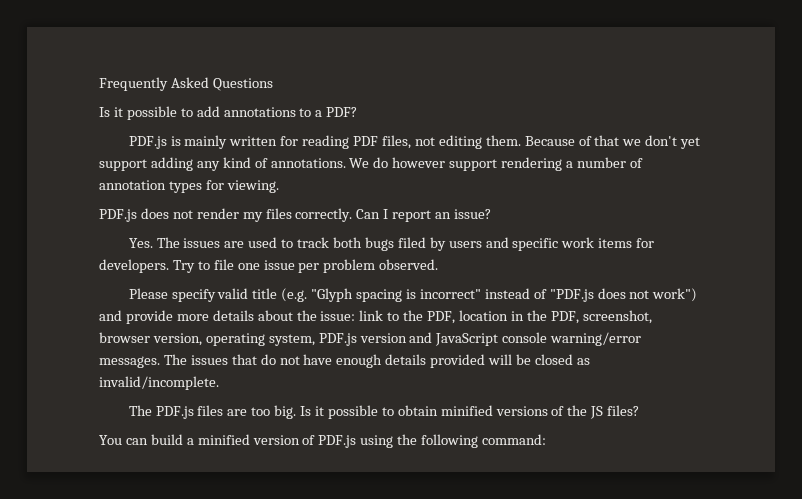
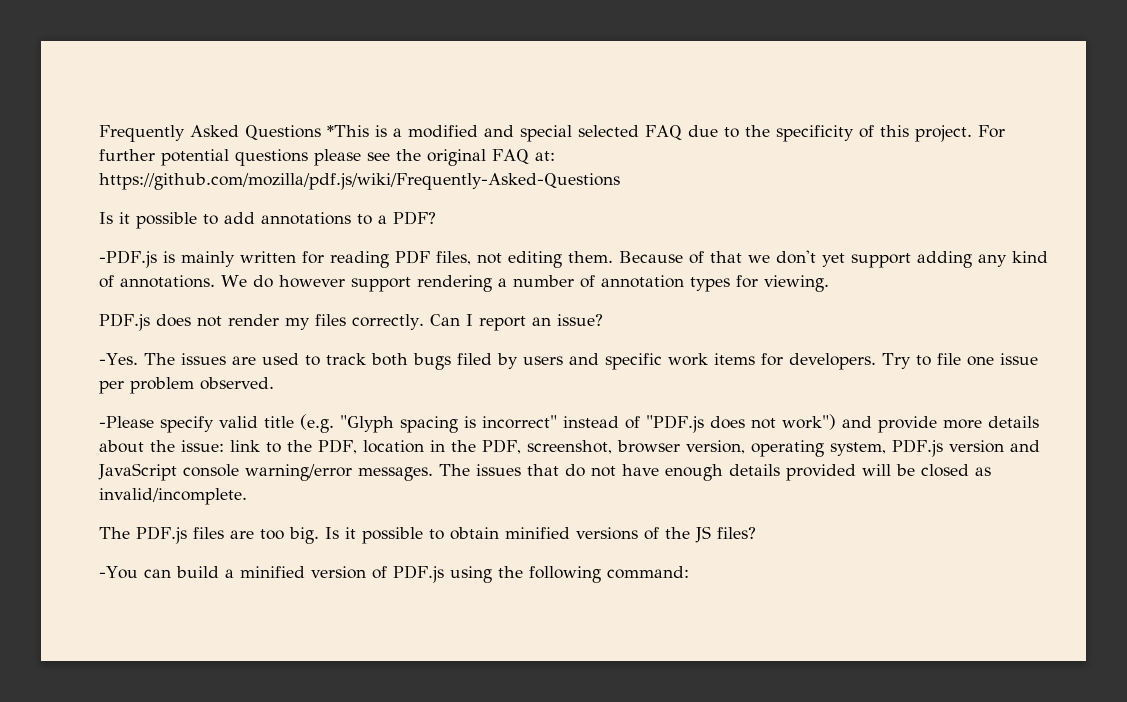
- Frequently Asked Questions
+ Frequently Asked Questions *This is a modified and special selected FAQ due to the specificity of this project. For further potential questions please see the original FAQ at: https://github.com/mozilla/pdf.js/wiki/Frequently-Asked-Questions
- PDF.js is mainly written for reading PDF files, not editing them.
+ -PDF.js is mainly written for reading PDF files, not editing them.
- Yes. The issues are used to track both bugs filed by users and specific work items for developers.
+ -Yes. The issues are used to track both bugs filed by users and specific work items for developers.
- Please specify valid title (e.g. "Glyph spacing is incorrect" instead of "PDF.js does not work") and provide more details about the issue: link to the PDF, location in the PDF, screenshot, browser version, operating system, PDF.js version and JavaScript console warning/error messages.
+ -Please specify valid title (e.g. "Glyph spacing is incorrect" instead of "PDF.js does not work") and provide more details about the issue: link to the PDF, location in the PDF, screenshot, browser version, operating system, PDF.js version and JavaScript console warning/error messages.
- You can build a minified version of PDF.js using the following command:
+ -You can build a minified version of PDF.js using the following command:

